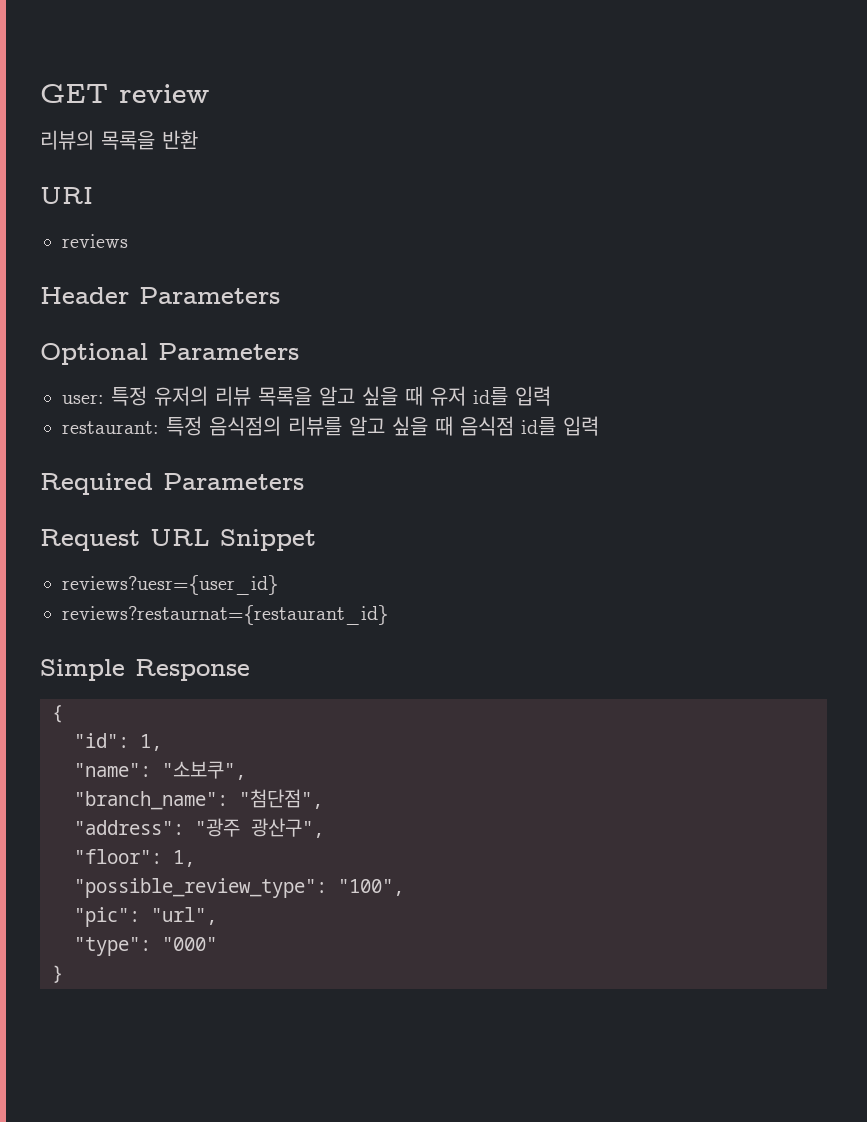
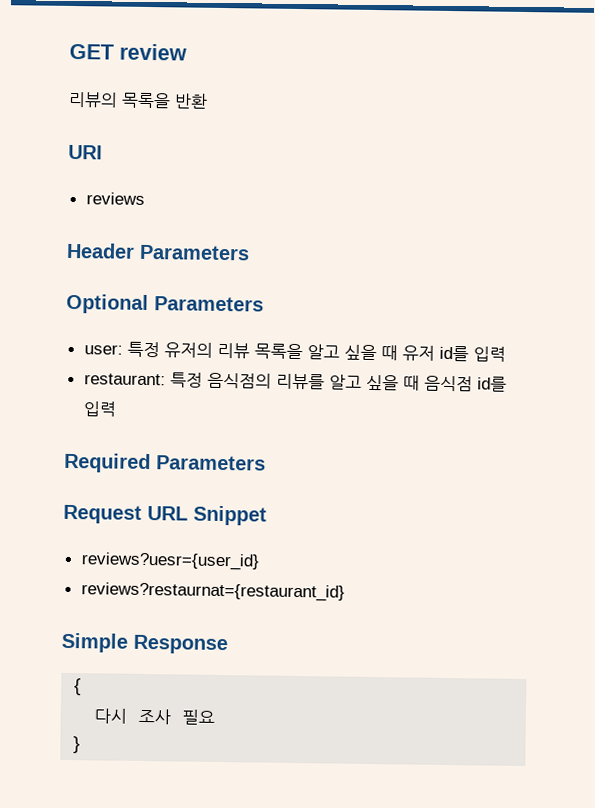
- "id": 1,
- "name": "소보쿠",
- "branch_name": "첨단점",
- "address": "광주 광산구",
- "floor": 1,
- "possible_review_type": "100",
- "pic": "url",
- "type": "000"
+ 다시 조사 필요

